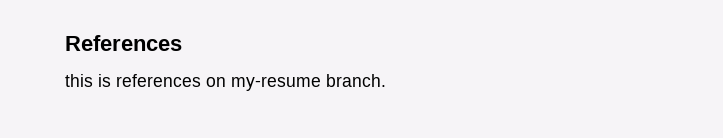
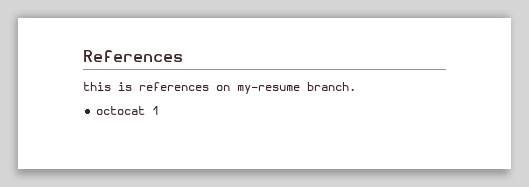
+ octocat 1

